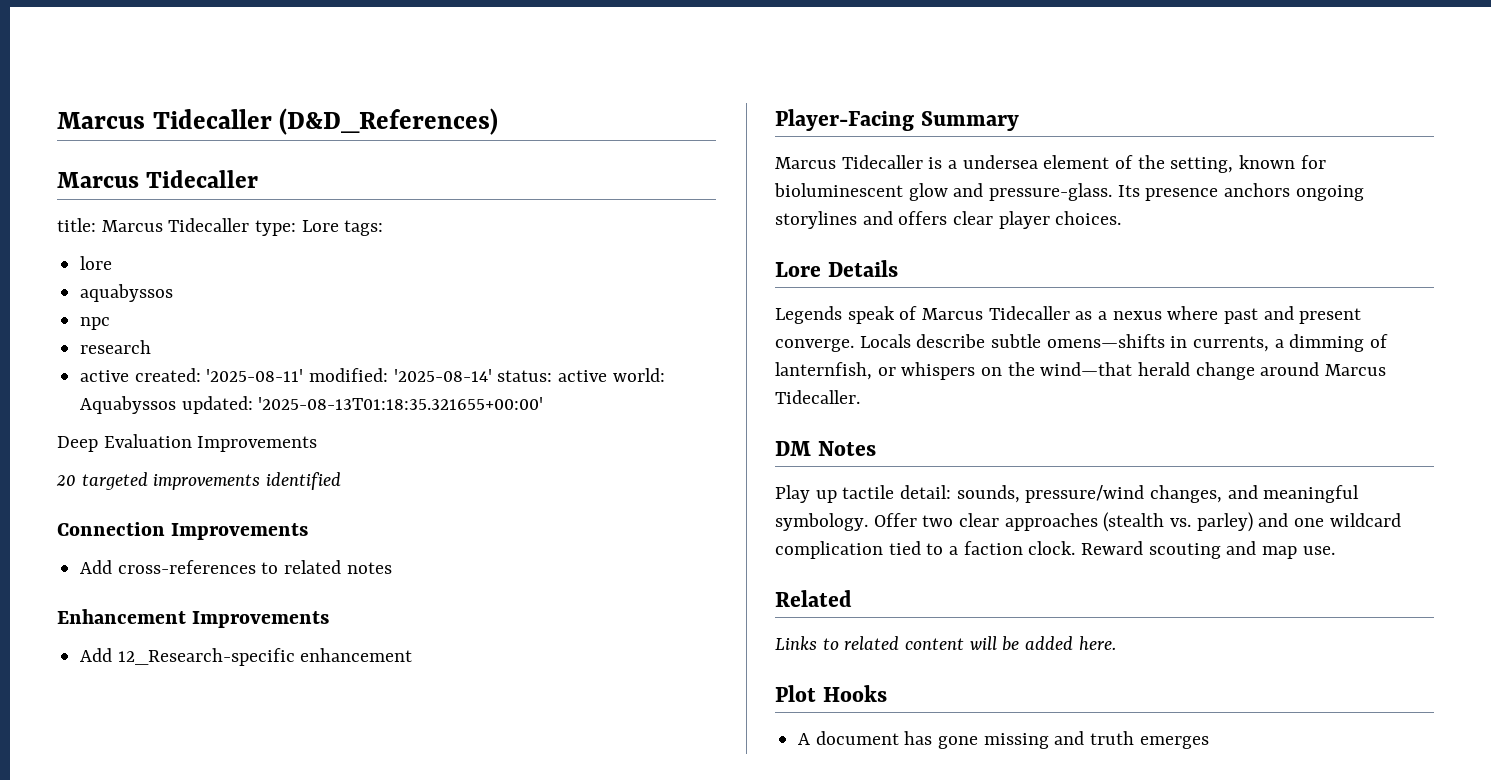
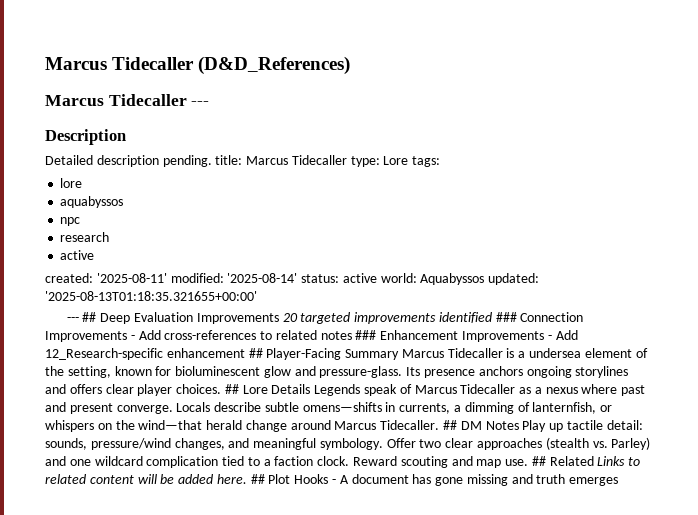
  Marcus Tidecaller (D&D_References)
- Marcus Tidecaller
- title: Marcus Tidecaller type: Lore tags:
+ Marcus Tidecaller ---
+ Description
+ Detailed description pending. title: Marcus Tidecaller type: Lore tags:
  research
- active created: '2025-08-11' modified: '2025-08-14' status: active world: Aquabyssos updated: '2025-08-13T01:18:35.321655+00:00'
+ active
+ created: '2025-08-11' modified: '2025-08-14' status: active world: Aquabyssos updated: '2025-08-13T01:18:35.321655+00:00'
- Deep Evaluation Improvements
- 20 targeted improvements identified
- Connection Improvements
- Add cross-references to related notes
- Enhancement Improvements
- Add 12_Research-specific enhancement
- Player-Facing Summary
- Marcus Tidecaller is a undersea element of the setting, known for bioluminescent glow and pressure-glass.
+ --- ## Deep Evaluation Improvements 20 targeted improvements identified ### Connection Improvements - Add cross-references to related notes ### Enhancement Improvements - Add 12_Research-specific enhancement ## Player-Facing Summary Marcus Tidecaller is a undersea element of the setting, known for bioluminescent glow and pressure-glass.
- Its presence anchors ongoing storylines and offers clear player choices.
- Lore Details
- Legends speak of Marcus Tidecaller as a nexus where past and present converge.
+ Its presence anchors ongoing storylines and offers clear player choices. ## Lore Details Legends speak of Marcus Tidecaller as a nexus where past and present converge.
- Locals describe subtle omens—shifts in currents, a dimming of lanternfish, or whispers on the wind—that herald change around Marcus Tidecaller.
- DM Notes
- Play up tactile detail: sounds, pressure/wind changes, and meaningful symbology.
+ Locals describe subtle omens—shifts in currents, a dimming of lanternfish, or whispers on the wind—that herald change around Marcus Tidecaller. ## DM Notes Play up tactile detail: sounds, pressure/wind changes, and meaningful symbology.
- Offer two clear approaches (stealth vs. parley) and one wildcard complication tied to a faction clock.
+ Offer two clear approaches (stealth vs. Parley) and one wildcard complication tied to a faction clock.
- Reward scouting and map use.
- Related
- Links to related content will be added here.
- Plot Hooks
- A document has gone missing and truth emerges
+ Reward scouting and map use. ## Related Links to related content will be added here. ## Plot Hooks - A document has gone missing and truth emerges

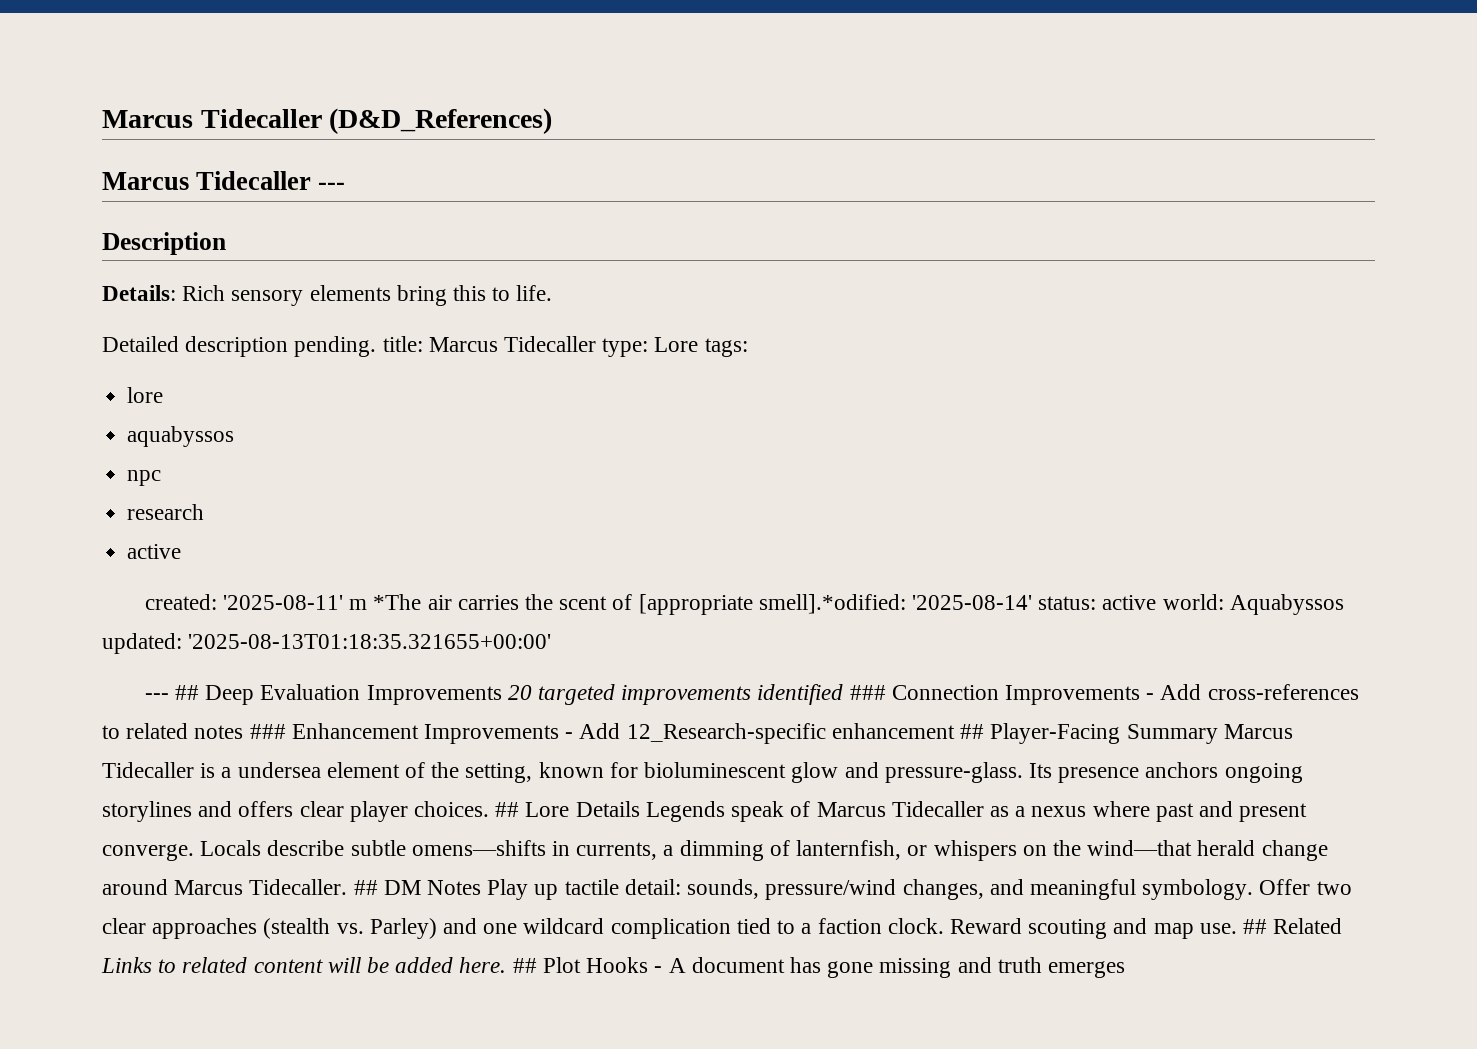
+ Details: Rich sensory elements bring this to life.
- created: '2025-08-11' modified: '2025-08-14' status: active world: Aquabyssos updated: '2025-08-13T01:18:35.321655+00:00'
+ created: '2025-08-11' m *The air carries the scent of [appropriate smell].*odified: '2025-08-14' status: active world: Aquabyssos updated: '2025-08-13T01:18:35.321655+00:00'

